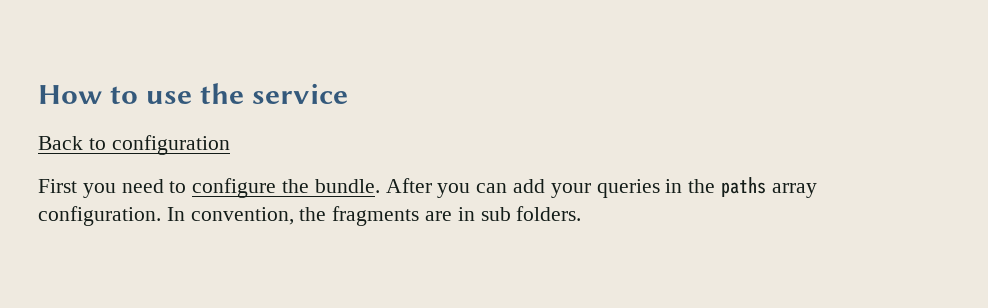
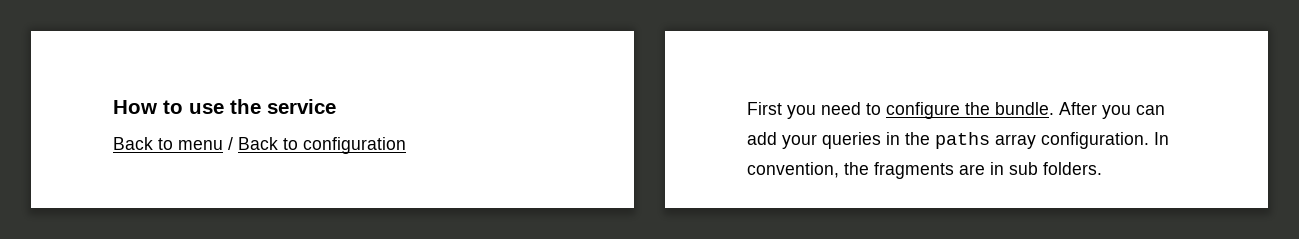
- Back to configuration
+ Back to menu / Back to configuration

